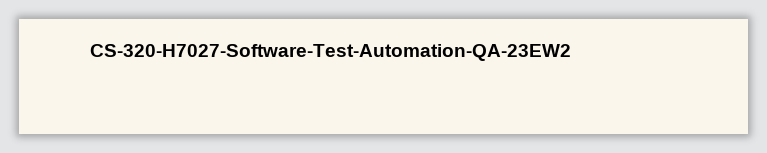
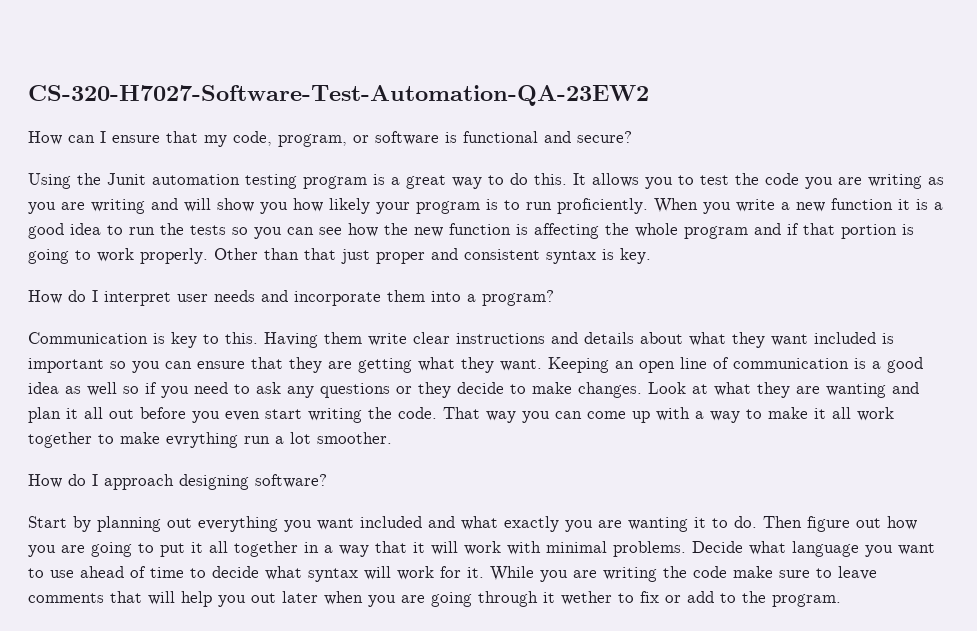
+ How can I ensure that my code, program, or software is functional and secure?
+ Using the Junit automation testing program is a great way to do this. It allows you to test the code you are writing as you are writing and will show you how likely your program is to run proficiently. When you write a new function it is a good idea to run the tests so you can see how the new function is affecting the whole program and if that portion is going to work properly. Other than that just proper and consistent syntax is key.
+ How do I interpret user needs and incorporate them into a program?
+ Communication is key to this. Having them write clear instructions and details about what they want included is important so you can ensure that they are getting what they want. Keeping an open line of communication is a good idea as well so if you need to ask any questions or they decide to make changes. Look at what they are wanting and plan it all out before you even start writing the code. That way you can come up with a way to make it all work together to make evrything run a lot smoother.
+ How do I approach designing software?
+ Start by planning out everything you want included and what exactly you are wanting it to do. Then figure out how you are going to put it all together in a way that it will work with minimal problems. Decide what language you want to use ahead of time to decide what syntax will work for it. While you are writing the code make sure to leave comments that will help you out later when you are going through it wether to fix or add to the program.

